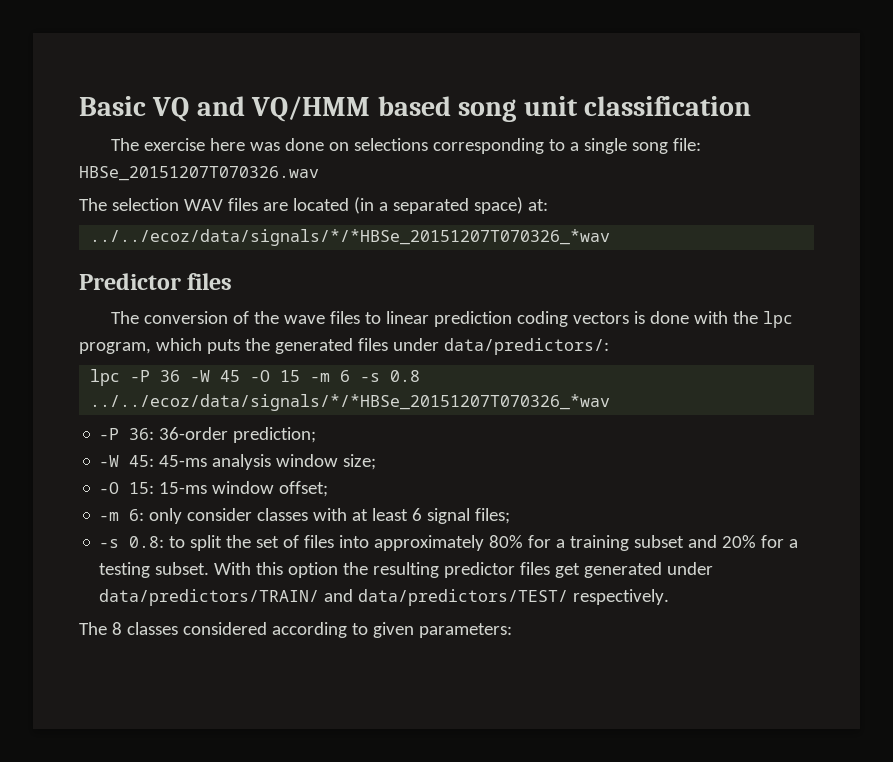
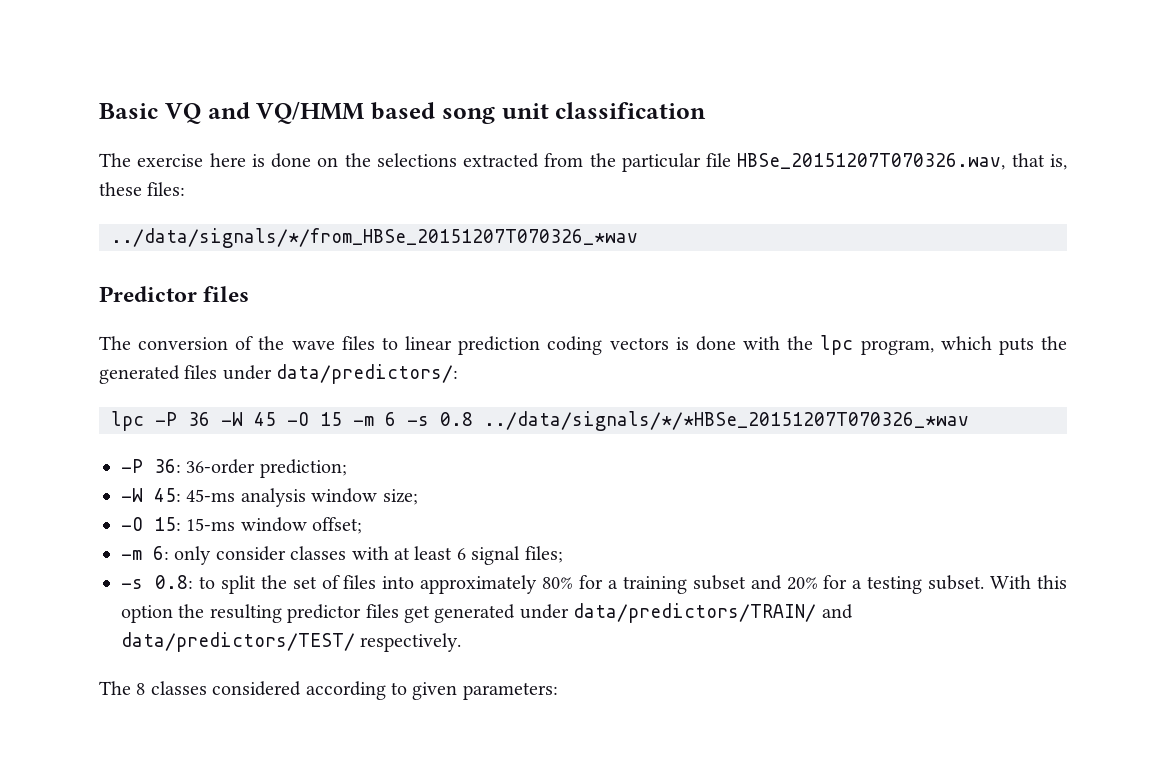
- The exercise here was done on selections corresponding to a single song file: HBSe_20151207T070326.wav
- The selection WAV files are located (in a separated space) at:
- ../../ecoz/data/signals/*/*HBSe_20151207T070326_*wav
+ The exercise here is done on the selections extracted from the particular file HBSe_20151207T070326.wav, that is, these files:
+ ../data/signals/*/from_HBSe_20151207T070326_*wav
- lpc -P 36 -W 45 -O 15 -m 6 -s 0.8 ../../ecoz/data/signals/*/*HBSe_20151207T070326_*wav
+ lpc -P 36 -W 45 -O 15 -m 6 -s 0.8 ../data/signals/*/*HBSe_20151207T070326_*wav

